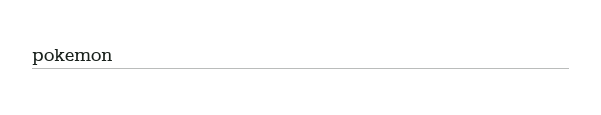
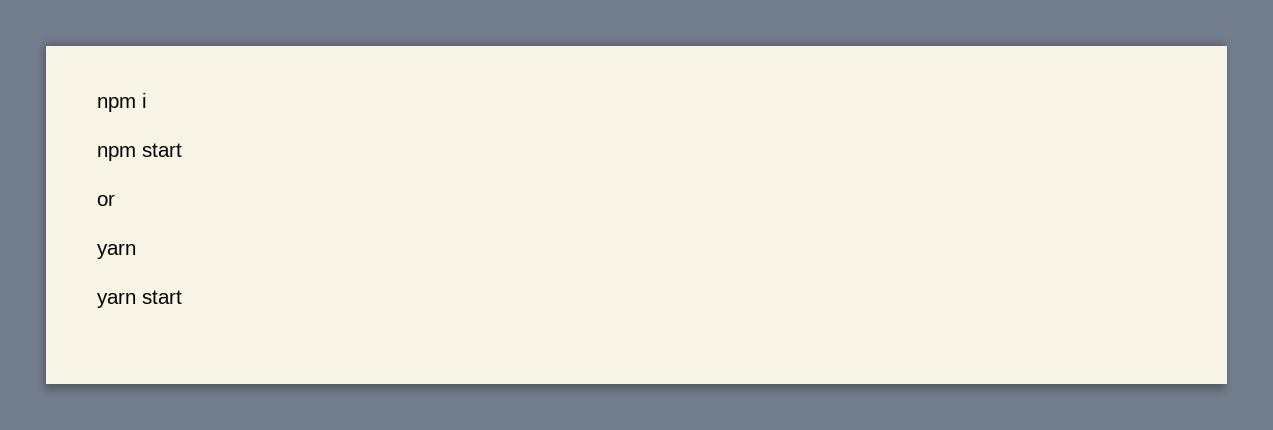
- pokemon
+ npm i
+ npm start
+ or
+ yarn
+ yarn start

